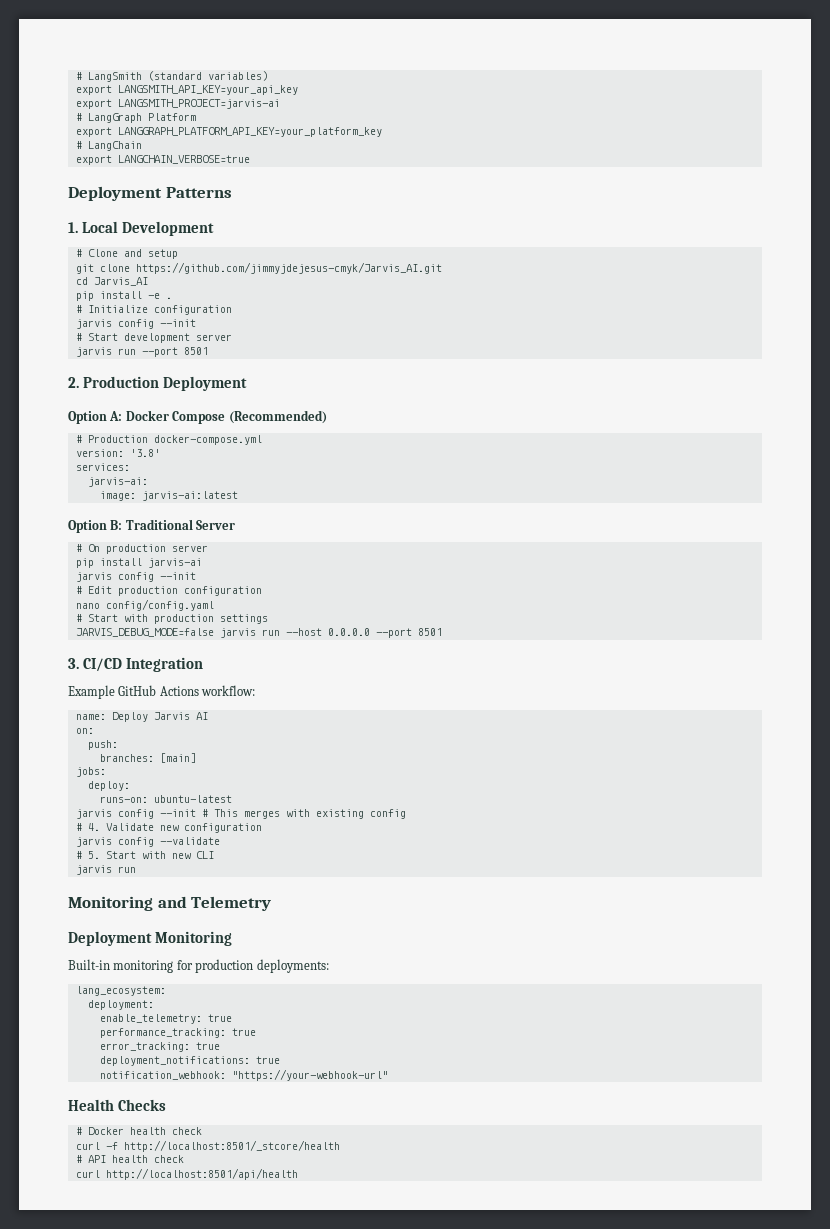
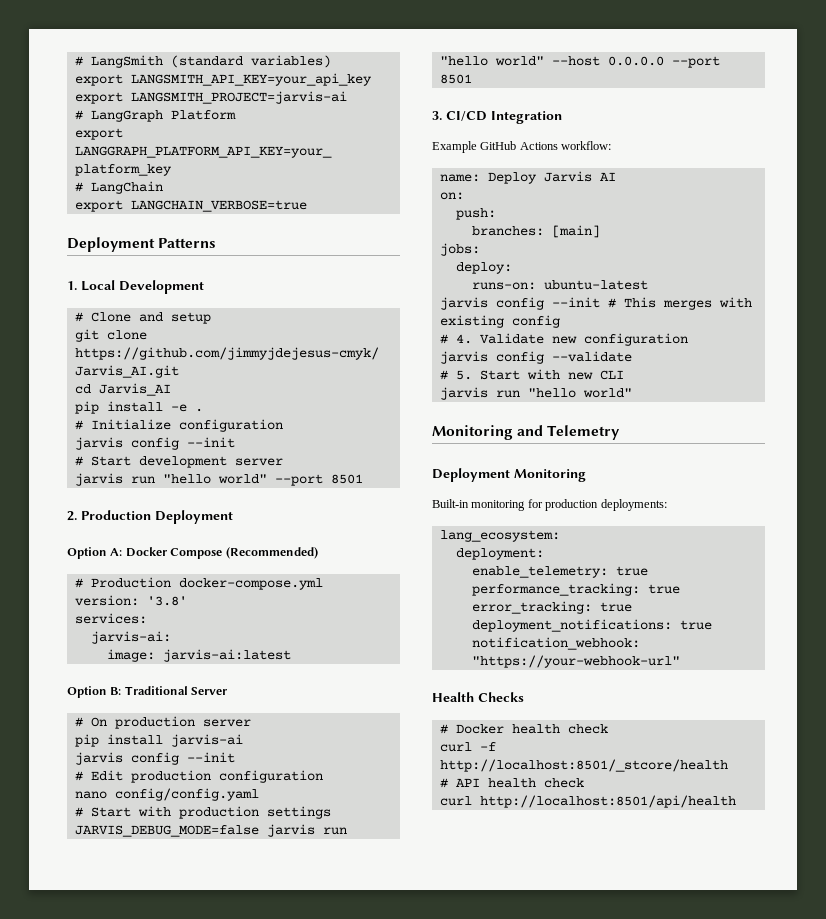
- jarvis run --port 8501
+ jarvis run "hello world" --port 8501
- JARVIS_DEBUG_MODE=false jarvis run --host 0.0.0.0 --port 8501
+ JARVIS_DEBUG_MODE=false jarvis run "hello world" --host 0.0.0.0 --port 8501
  # 5. Start with new CLI
- jarvis run
+ jarvis run "hello world"

